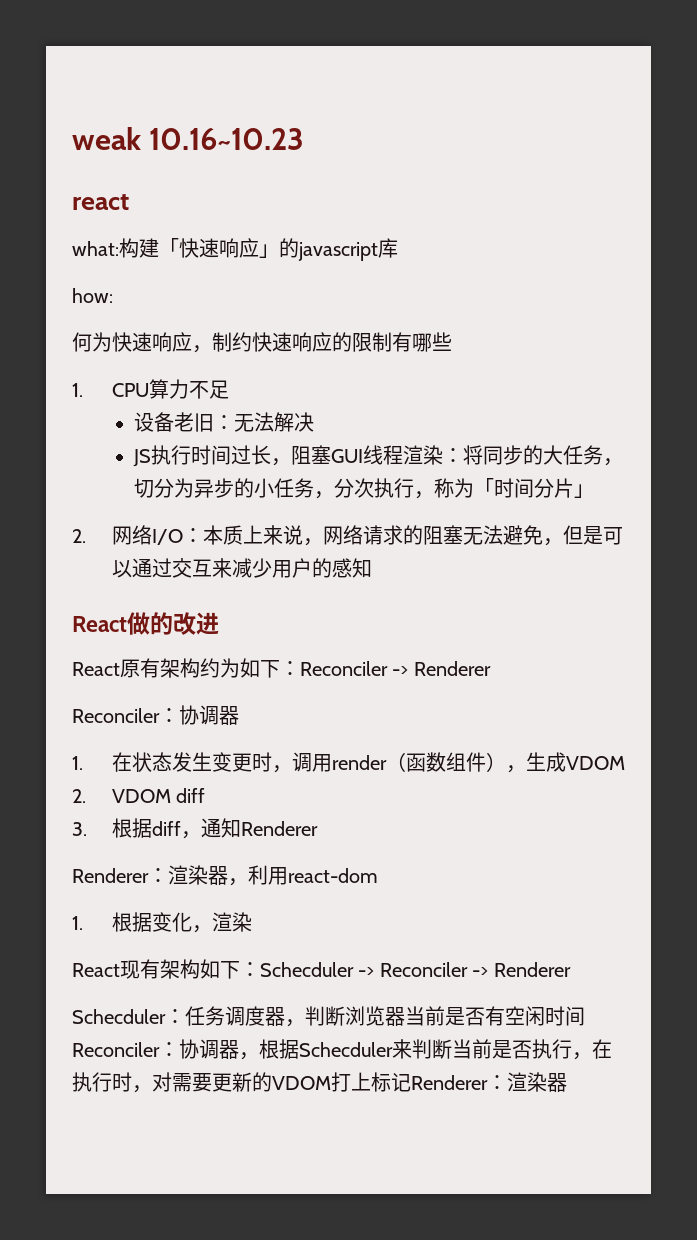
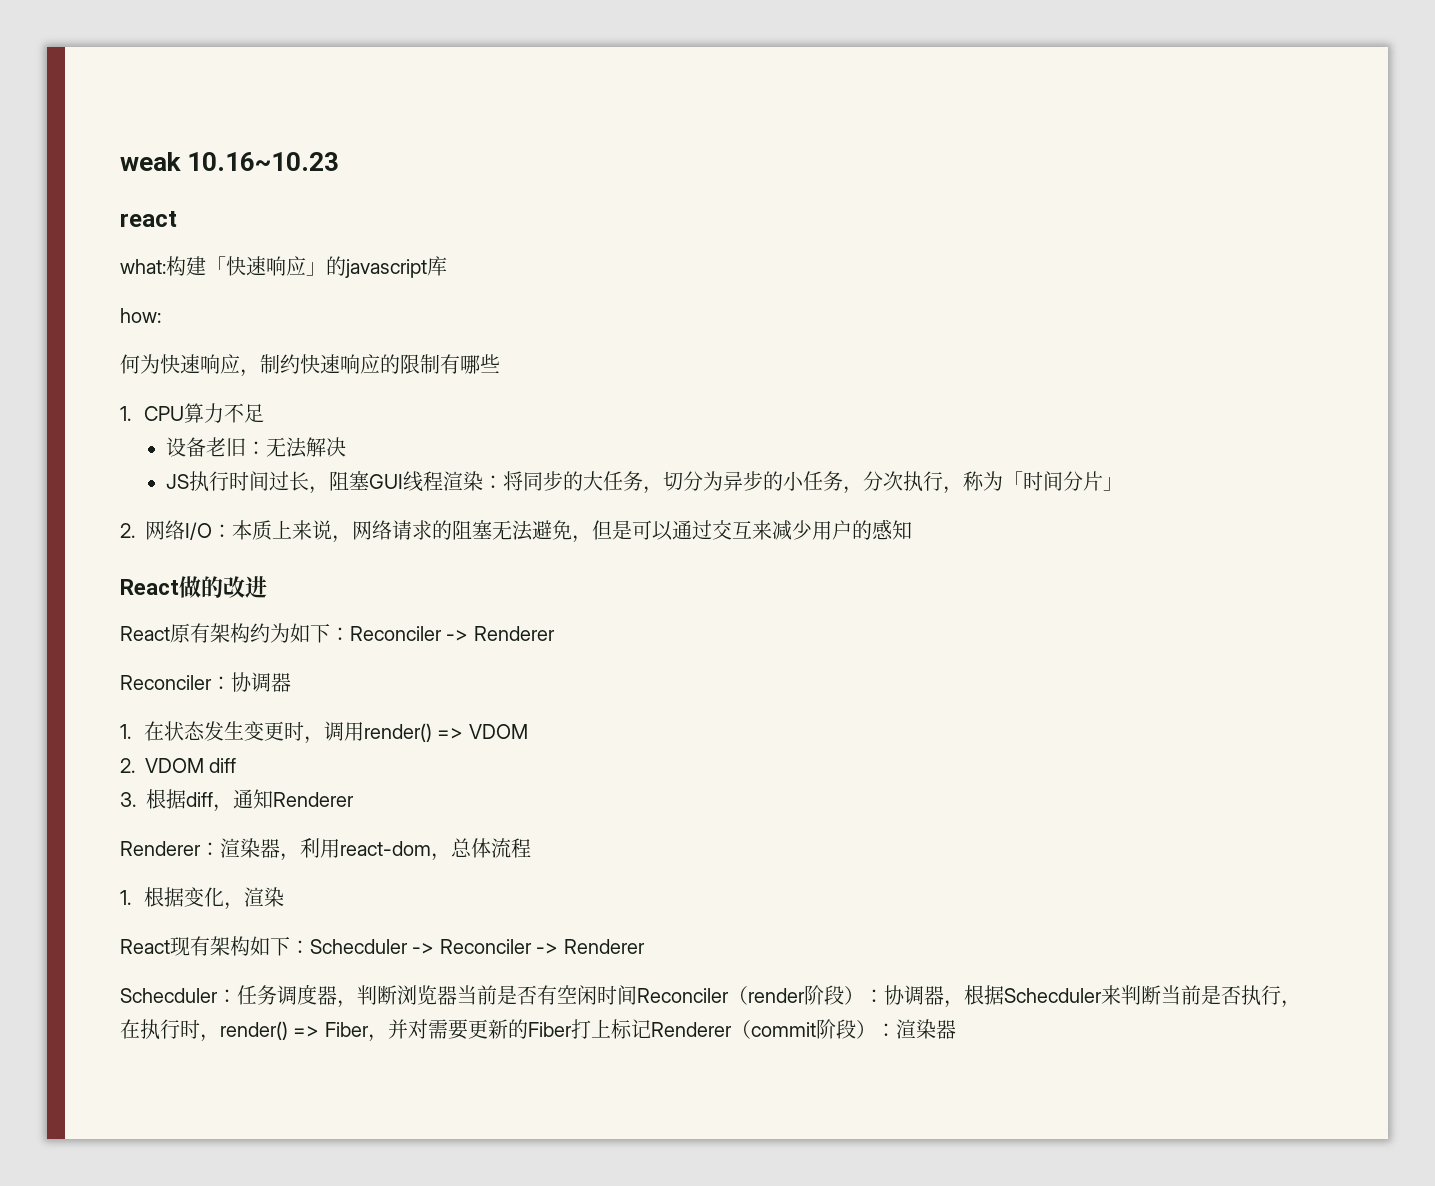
- 1.在状态发生变更时，调用render（函数组件），生成VDOM
+ 1.在状态发生变更时，调用render() => VDOM
- Renderer：渲染器，利用react-dom
+ Renderer：渲染器，利用react-dom，总体流程
- Schecduler：任务调度器，判断浏览器当前是否有空闲时间Reconciler：协调器，根据Schecduler来判断当前是否执行，在执行时，对需要更新的VDOM打上标记Renderer：渲染器
+ Schecduler：任务调度器，判断浏览器当前是否有空闲时间Reconciler（render阶段）：协调器，根据Schecduler来判断当前是否执行，在执行时，render() => Fiber，并对需要更新的Fiber打上标记Renderer（commit阶段）：渲染器

